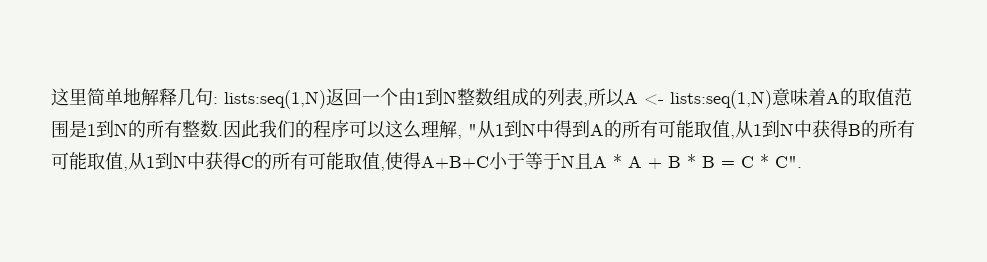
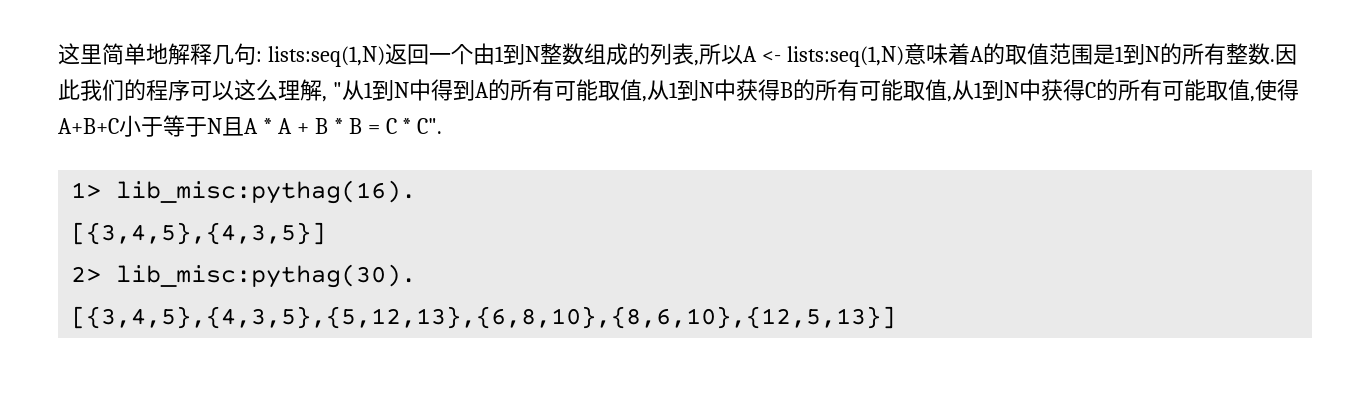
+ 1> lib_misc:pythag(16).
+ [{3,4,5},{4,3,5}]
+ 2> lib_misc:pythag(30).
+ [{3,4,5},{4,3,5},{5,12,13},{6,8,10},{8,6,10},{12,5,13}]

